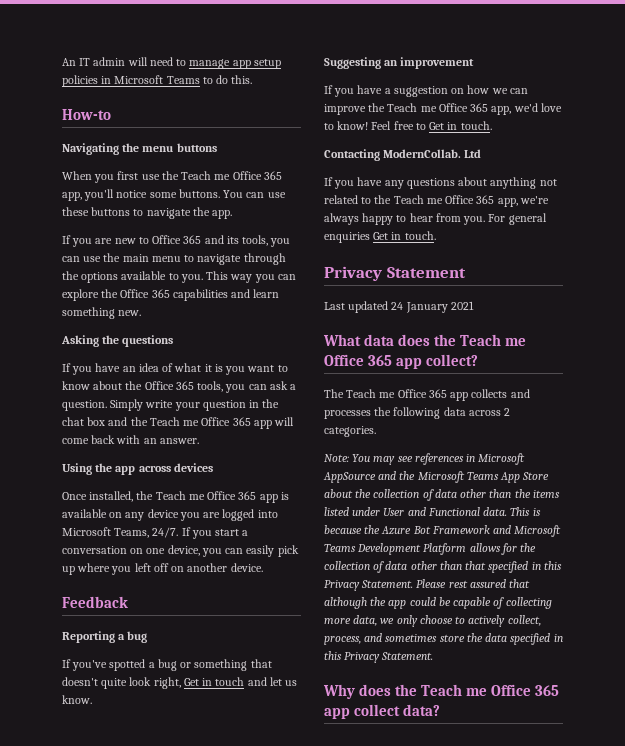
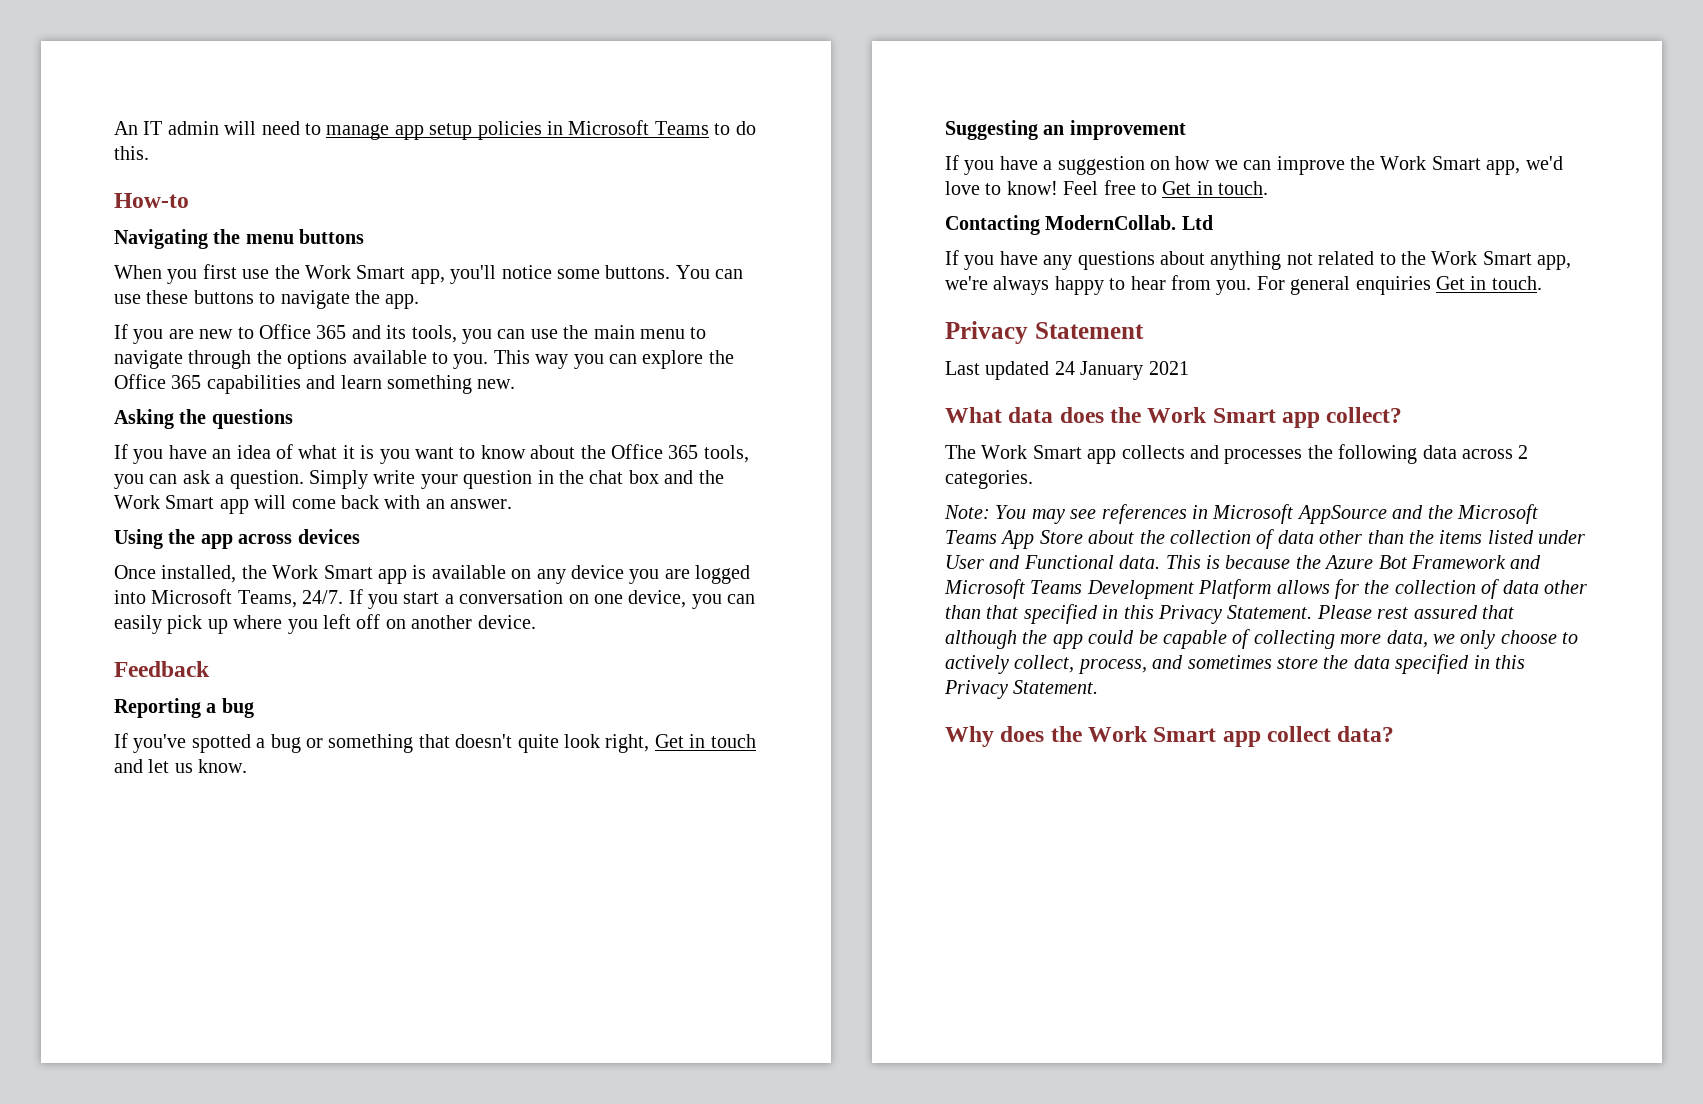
- When you first use the Teach me Office 365 app, you'll notice some buttons.
+ When you first use the Work Smart app, you'll notice some buttons.
- Simply write your question in the chat box and the Teach me Office 365 app will come back with an answer.
+ Simply write your question in the chat box and the Work Smart app will come back with an answer.
- Once installed, the Teach me Office 365 app is available on any device you are logged into Microsoft Teams, 24/7.
+ Once installed, the Work Smart app is available on any device you are logged into Microsoft Teams, 24/7.
- If you have a suggestion on how we can improve the Teach me Office 365 app, we'd love to know!
+ If you have a suggestion on how we can improve the Work Smart app, we'd love to know!
- If you have any questions about anything not related to the Teach me Office 365 app, we're always happy to hear from you.
+ If you have any questions about anything not related to the Work Smart app, we're always happy to hear from you.
- What data does the Teach me Office 365 app collect?
+ What data does the Work Smart app collect?
- The Teach me Office 365 app collects and processes the following data across 2 categories.
+ The Work Smart app collects and processes the following data across 2 categories.
- Why does the Teach me Office 365 app collect data?
+ Why does the Work Smart app collect data?

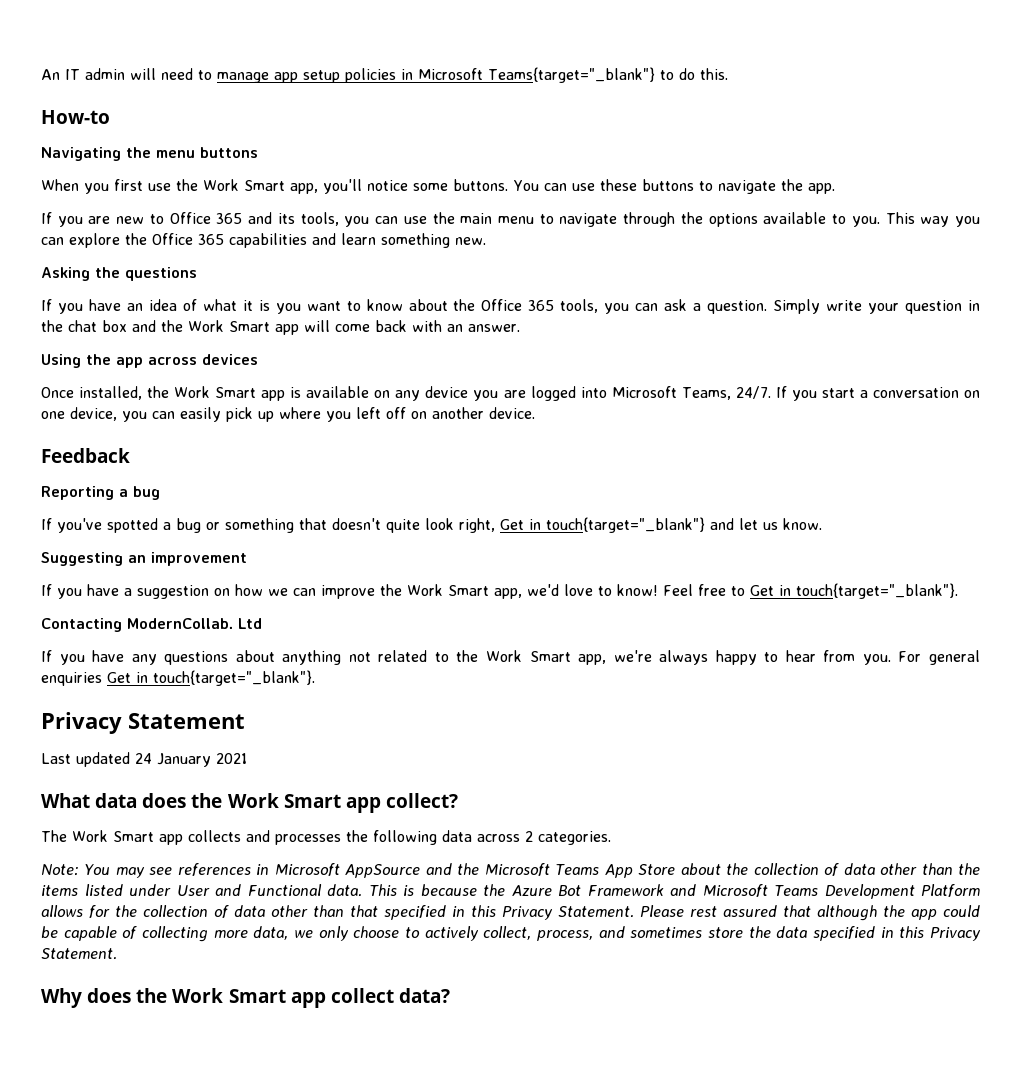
- An IT admin will need to manage app setup policies in Microsoft Teams to do this.
+ An IT admin will need to manage app setup policies in Microsoft Teams{target="_blank"} to do this.
- If you've spotted a bug or something that doesn't quite look right, Get in touch and let us know.
+ If you've spotted a bug or something that doesn't quite look right, Get in touch{target="_blank"} and let us know.
- Feel free to Get in touch.
+ Feel free to Get in touch{target="_blank"}.
- For general enquiries Get in touch.
+ For general enquiries Get in touch{target="_blank"}.

